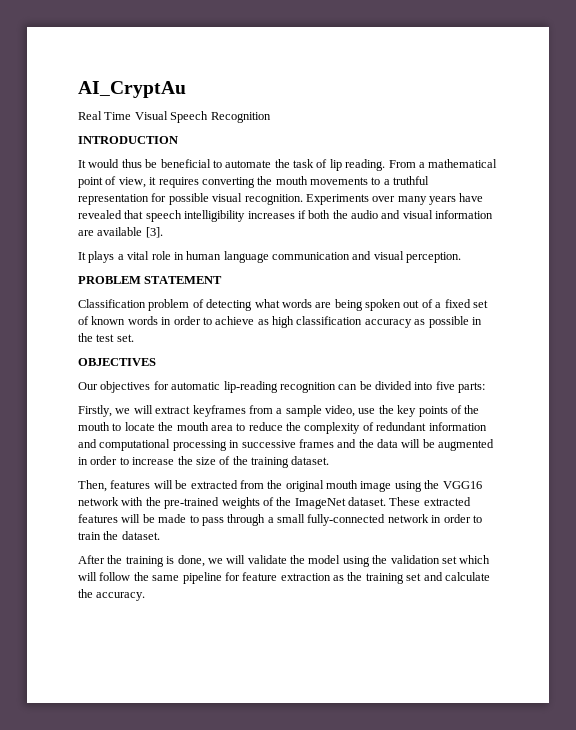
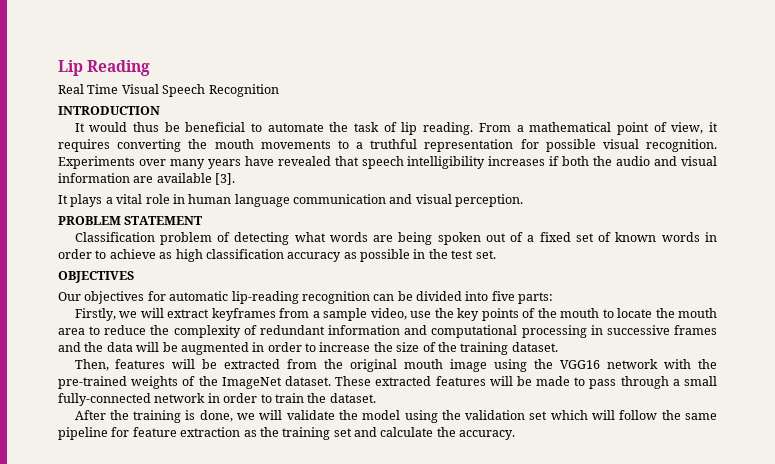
- AI_CryptAu
+ Lip Reading

